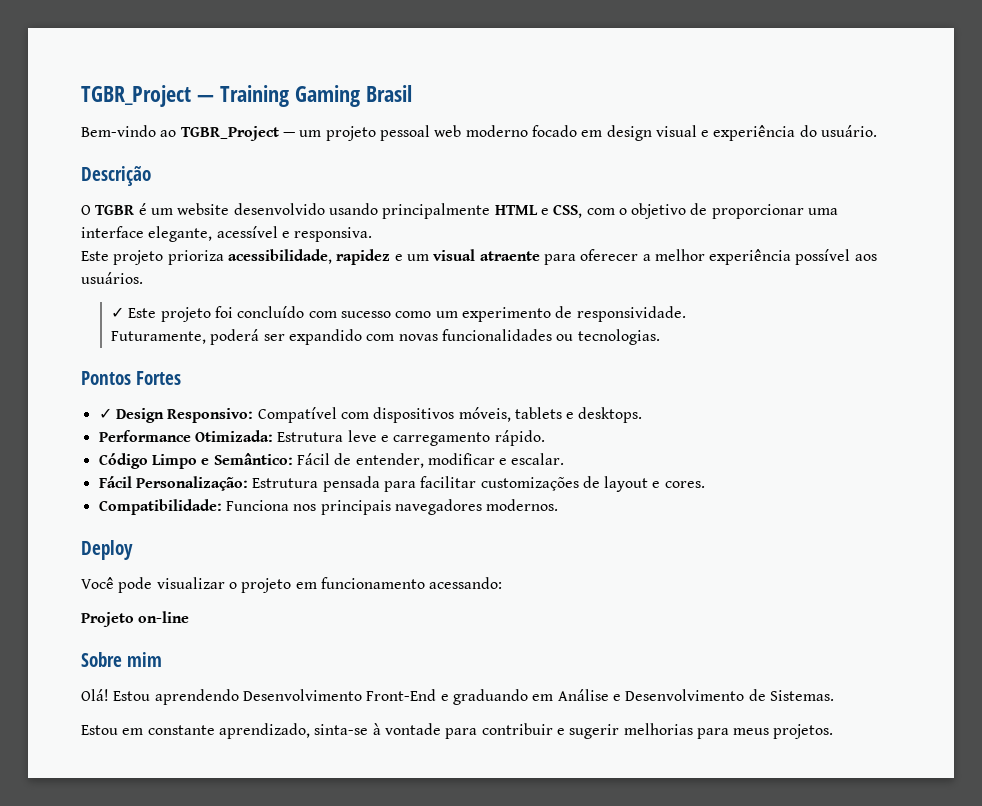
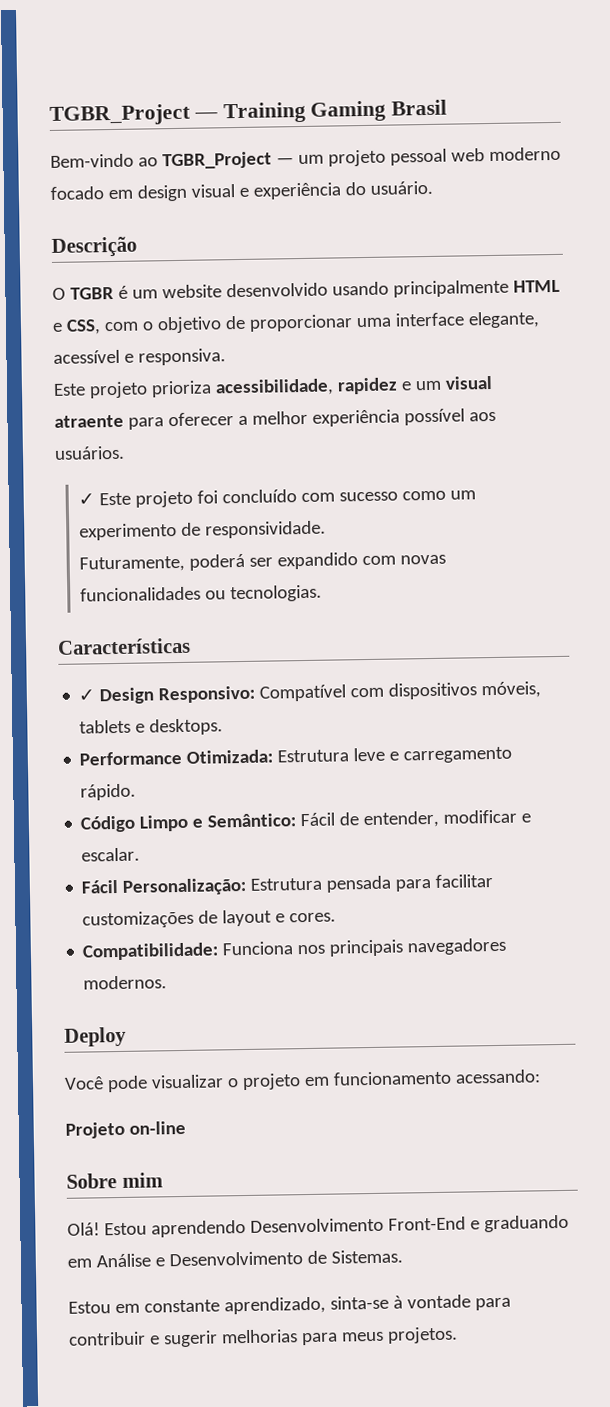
- Pontos Fortes
+ Características

